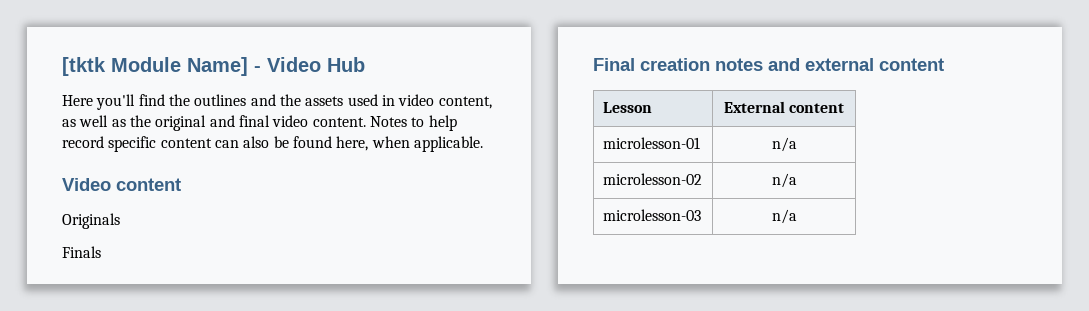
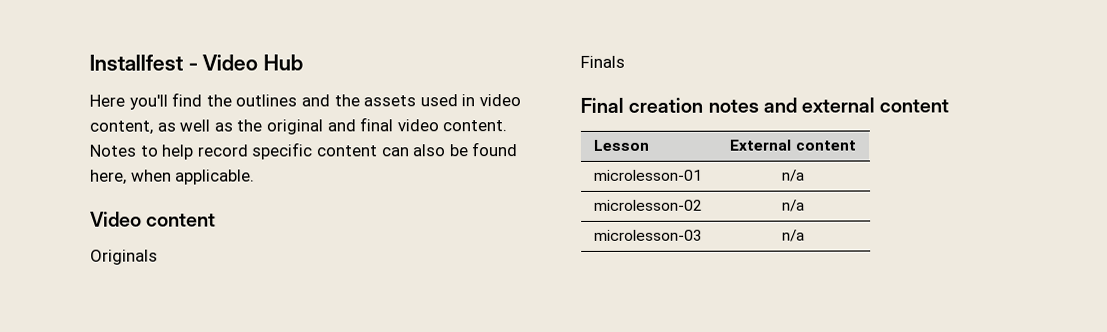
- [tktk Module Name] - Video Hub
+ Installfest - Video Hub

